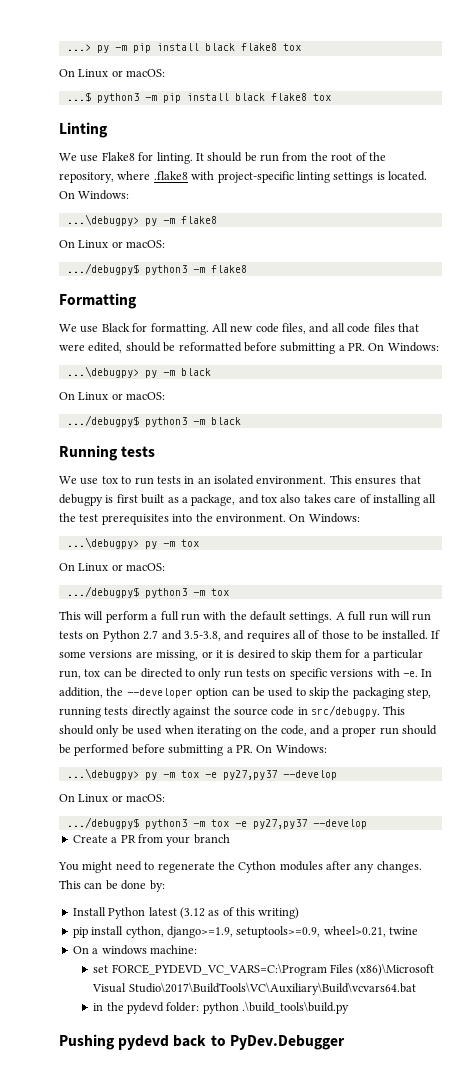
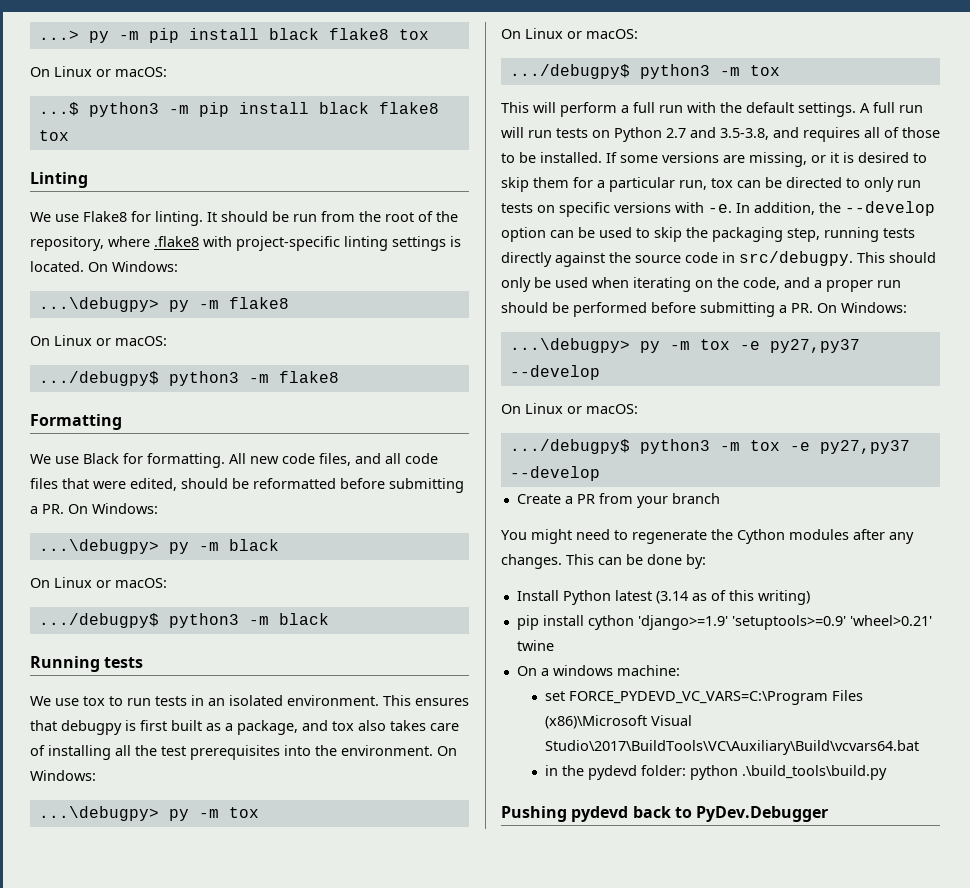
- In addition, the --developer option can be used to skip the packaging step, running tests directly against the source code in src/debugpy.
+ In addition, the --develop option can be used to skip the packaging step, running tests directly against the source code in src/debugpy.
- Install Python latest (3.12 as of this writing)
+ Install Python latest (3.14 as of this writing)
- pip install cython, django>=1.9, setuptools>=0.9, wheel>0.21, twine
+ pip install cython 'django>=1.9' 'setuptools>=0.9' 'wheel>0.21' twine

